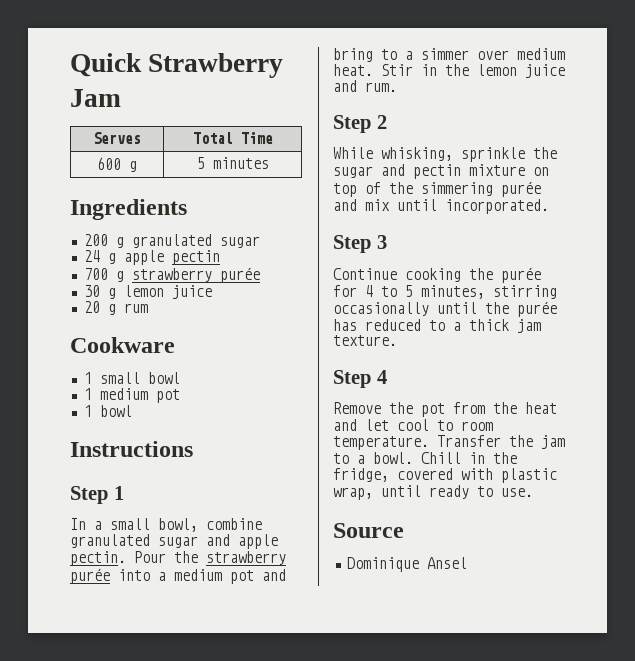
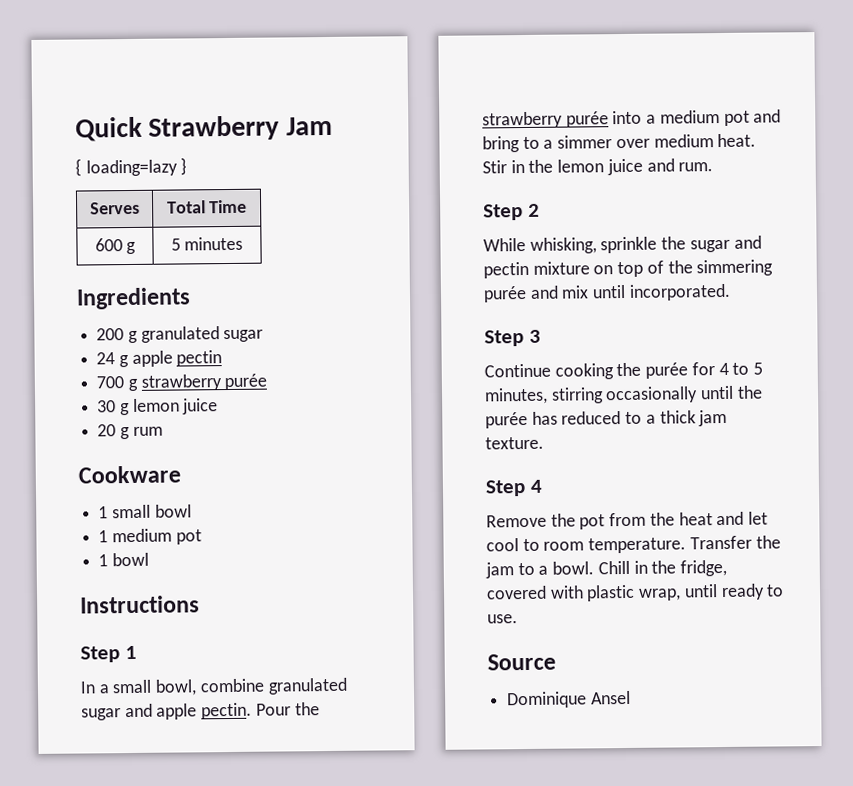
+ { loading=lazy }

